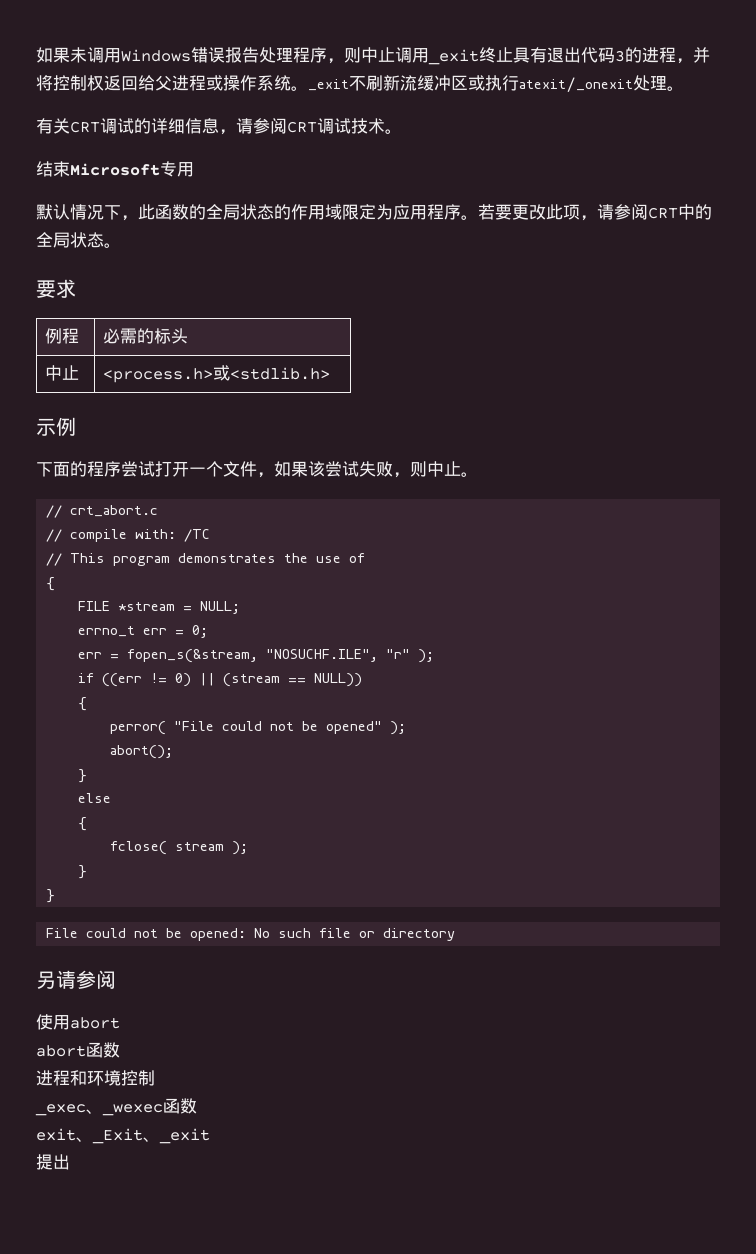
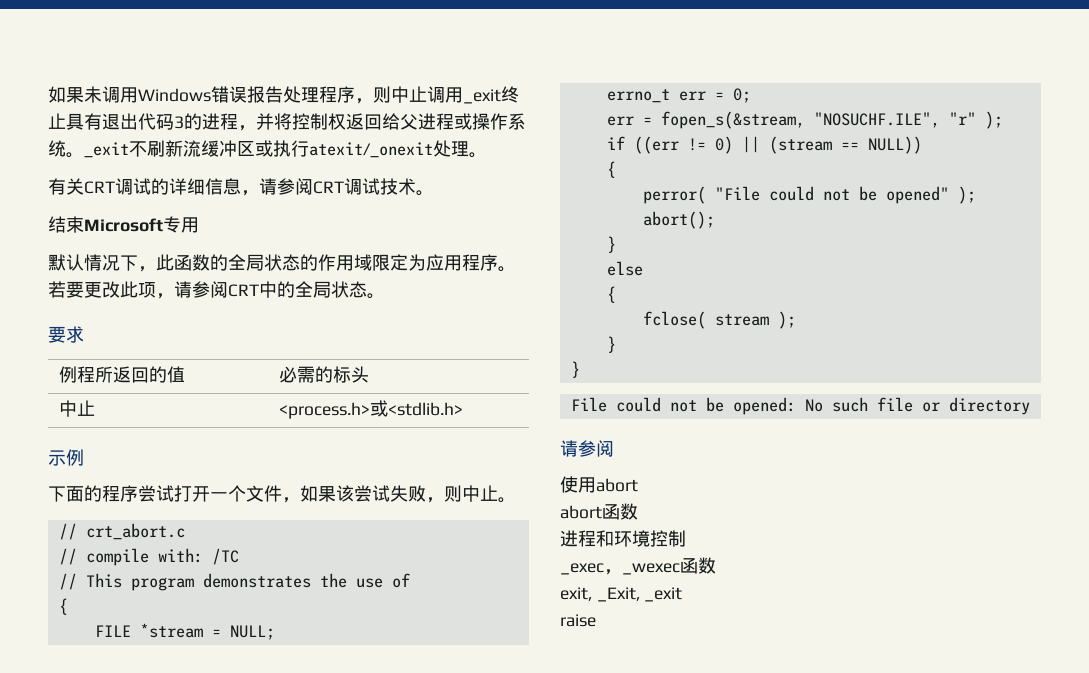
- 例程 | 必需的标头
+ 例程所返回的值 | 必需的标头
  File could not be opened: No such file or directory
- 另请参阅
+ 请参阅
- _exec、_wexec函数
+ _exec，_wexec函数
- exit、_Exit、_exit
+ exit, _Exit, _exit
- 提出
+ raise

